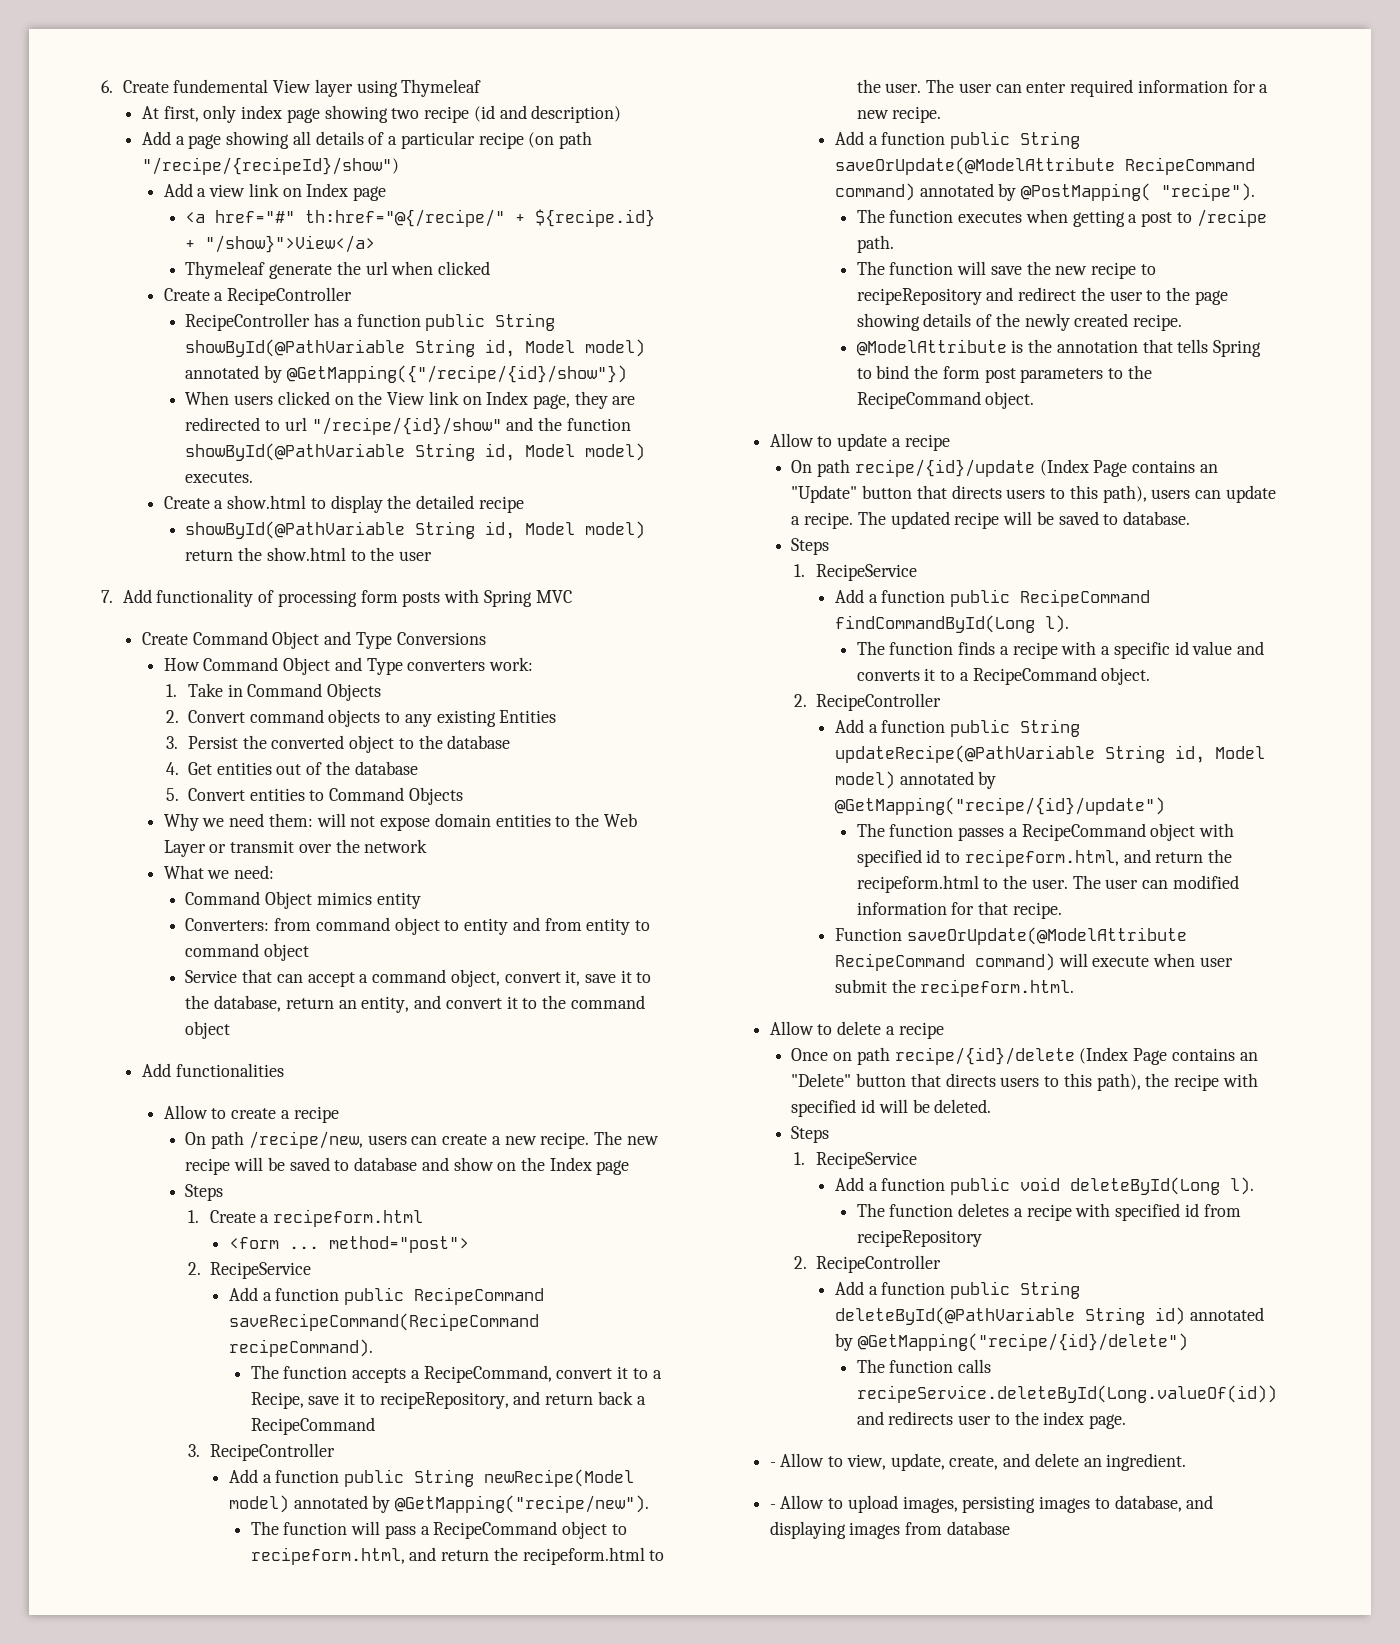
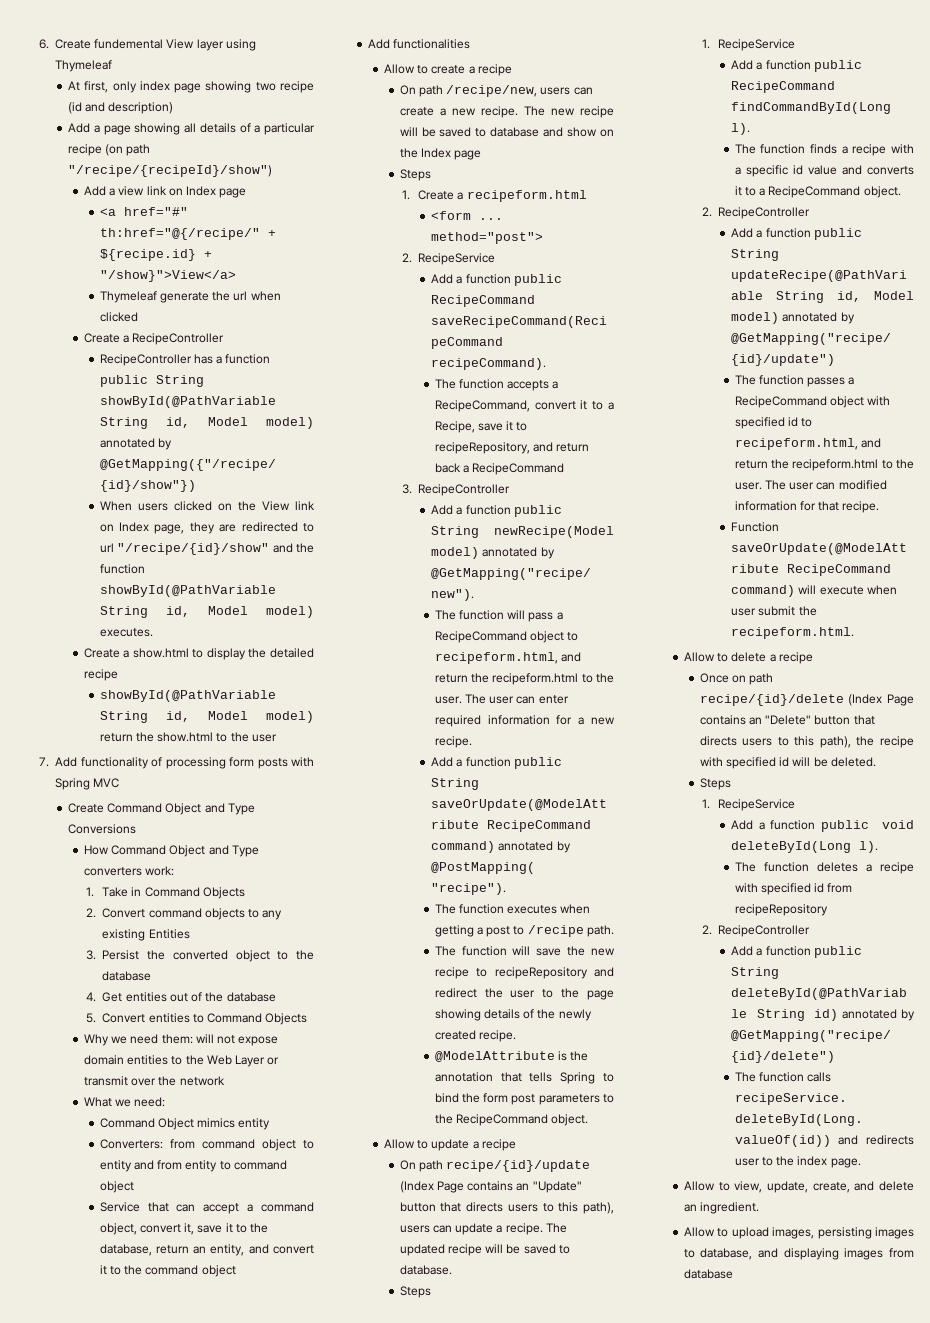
- - Allow to view, update, create, and delete an ingredient.
+ Allow to view, update, create, and delete an ingredient.
- - Allow to upload images, persisting images to database, and displaying images from database
+ Allow to upload images, persisting images to database, and displaying images from database

